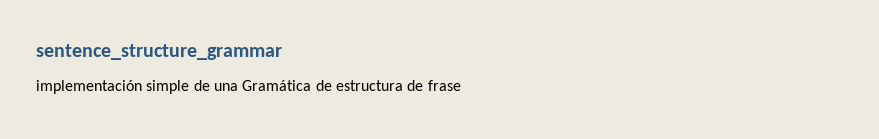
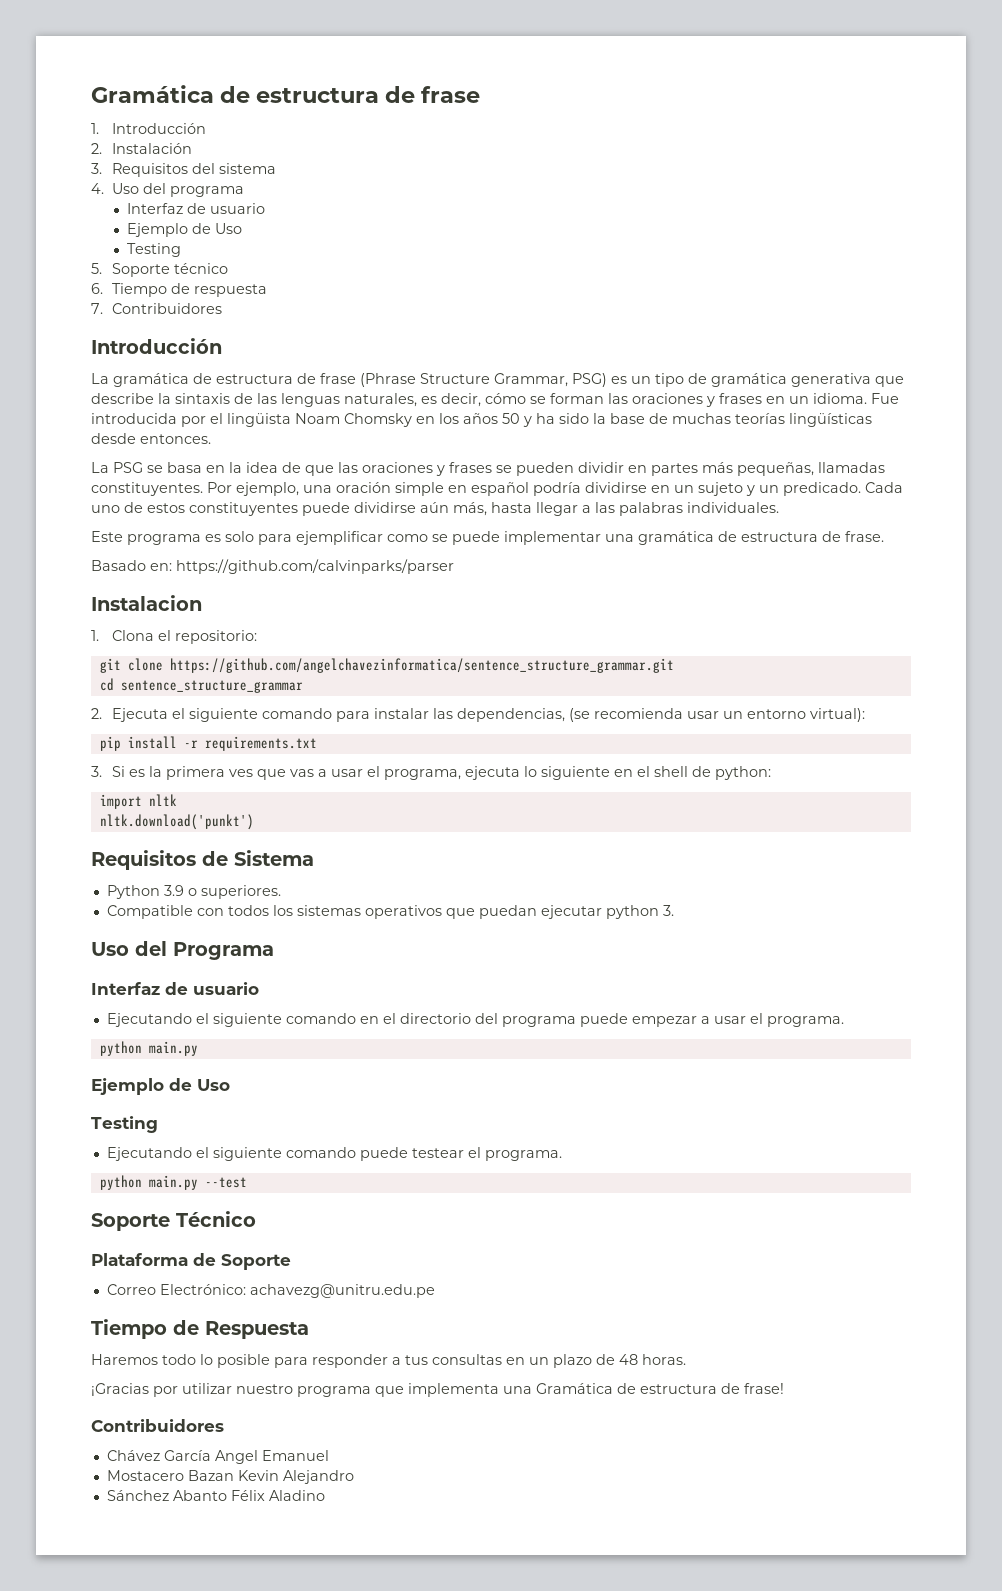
- sentence_structure_grammar
- implementación simple de una Gramática de estructura de frase
+ Gramática de estructura de frase
+ 1. Introducción
+ 2. Instalación
+ 3. Requisitos del sistema
+ 4. Uso del programa
+ Interfaz de usuario
+ Ejemplo de Uso
+ Testing
+ 5. Soporte técnico
+ 6. Tiempo de respuesta
+ 7. Contribuidores
+ Introducción
+ La gramática de estructura de frase (Phrase Structure Grammar, PSG) es un tipo de gramática generativa que describe la sintaxis de las lenguas naturales, es decir, cómo se forman las oraciones y frases en un idioma. Fue introducida por el lingüista Noam Chomsky en los años 50 y ha sido la base de muchas teorías lingüísticas desde entonces.
+ La PSG se basa en la idea de que las oraciones y frases se pueden dividir en partes más pequeñas, llamadas constituyentes. Por ejemplo, una oración simple en español podría dividirse en un sujeto y un predicado. Cada uno de estos constituyentes puede dividirse aún más, hasta llegar a las palabras individuales.
+ Este programa es solo para ejemplificar como se puede implementar una gramática de estructura de frase.
+ Basado en: https://github.com/calvinparks/parser
+ Instalacion
+ 1. Clona el repositorio:
+ git clone https://github.com/angelchavezinformatica/sentence_structure_grammar.git
+ cd sentence_structure_grammar
+ 2. Ejecuta el siguiente comando para instalar las dependencias, (se recomienda usar un entorno virtual):
+ pip install -r requirements.txt
+ 3. Si es la primera ves que vas a usar el programa, ejecuta lo siguiente en el shell de python:
+ import nltk
+ nltk.download('punkt')
+ Requisitos de Sistema
+ Python 3.9 o superiores.
+ Compatible con todos los sistemas operativos que puedan ejecutar python 3.
+ Uso del Programa
+ Interfaz de usuario
+ Ejecutando el siguiente comando en el directorio del programa puede empezar a usar el programa.
+ python main.py
+ Ejemplo de Uso
+ Testing
+ Ejecutando el siguiente comando puede testear el programa.
+ python main.py --test
+ Soporte Técnico
+ Plataforma de Soporte
+ Correo Electrónico: achavezg@unitru.edu.pe
+ Tiempo de Respuesta
+ Haremos todo lo posible para responder a tus consultas en un plazo de 48 horas.
+ ¡Gracias por utilizar nuestro programa que implementa una Gramática de estructura de frase!
+ Contribuidores
+ Chávez García Angel Emanuel
+ Mostacero Bazan Kevin Alejandro
+ Sánchez Abanto Félix Aladino

